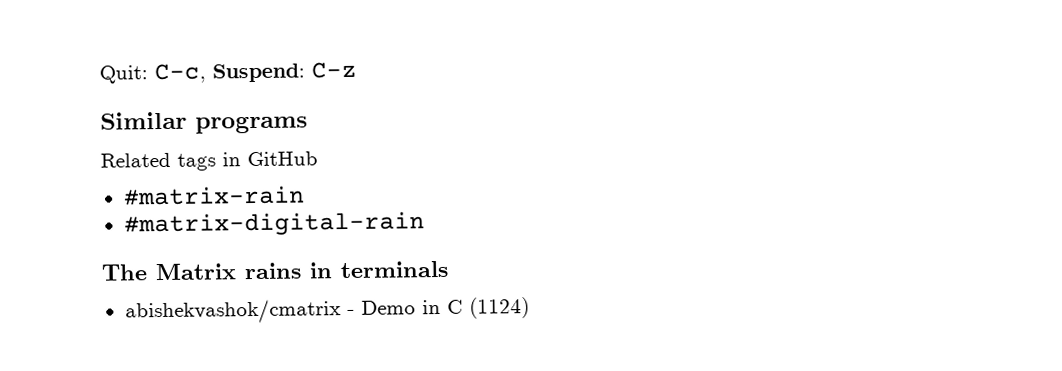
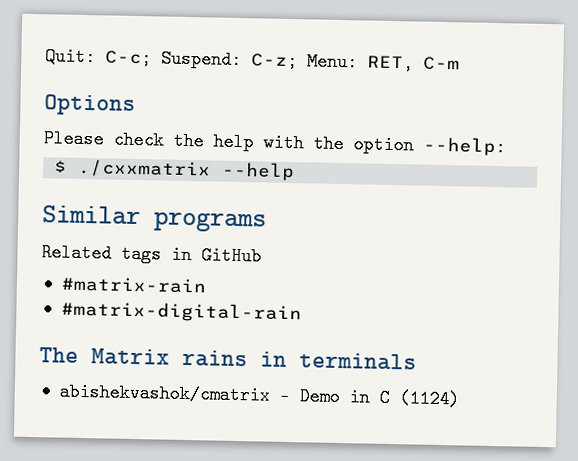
- Quit: C-c, Suspend: C-z
+ Quit: C-c; Suspend: C-z; Menu: RET, C-m
+ Options
+ Please check the help with the option --help:
+ $ ./cxxmatrix --help

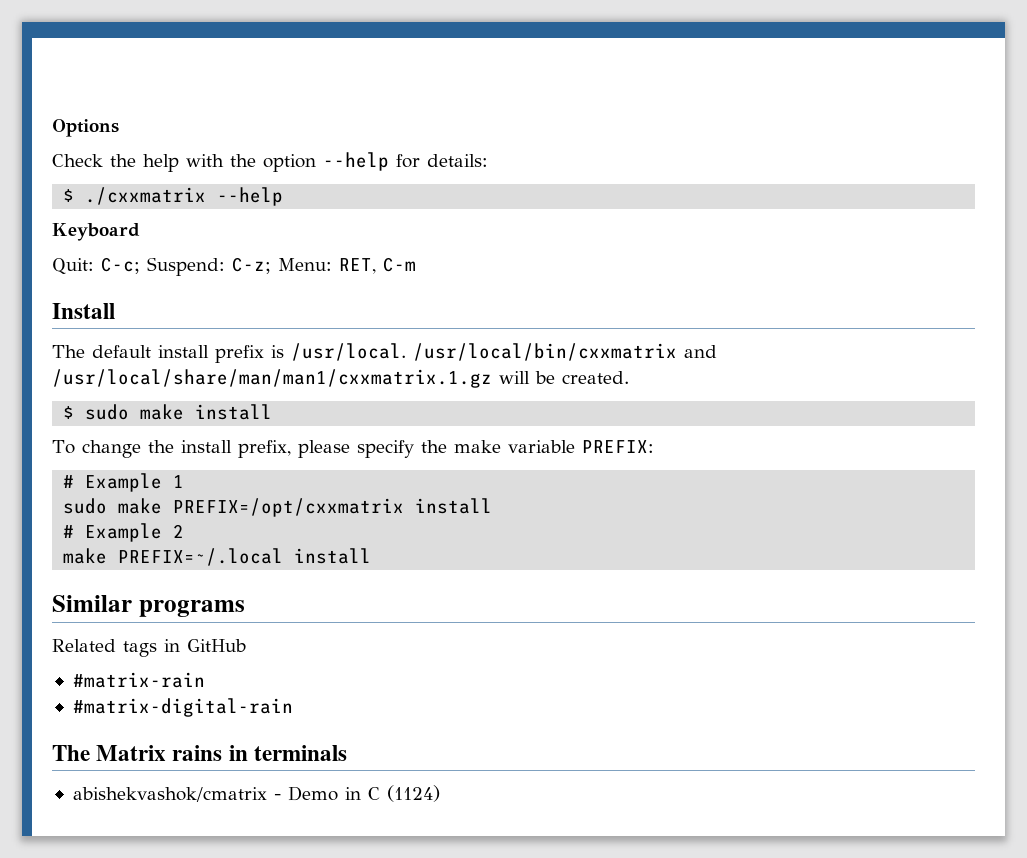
+ Options
+ Check the help with the option --help for details:
+ $ ./cxxmatrix --help
+ Keyboard
- Options
- Please check the help with the option --help:
- $ ./cxxmatrix --help
+ Install
+ The default install prefix is /usr/local. /usr/local/bin/cxxmatrix and /usr/local/share/man/man1/cxxmatrix.1.gz will be created.
+ $ sudo make install
+ To change the install prefix, please specify the make variable PREFIX:
+ # Example 1
+ sudo make PREFIX=/opt/cxxmatrix install
+ # Example 2
+ make PREFIX=~/.local install

